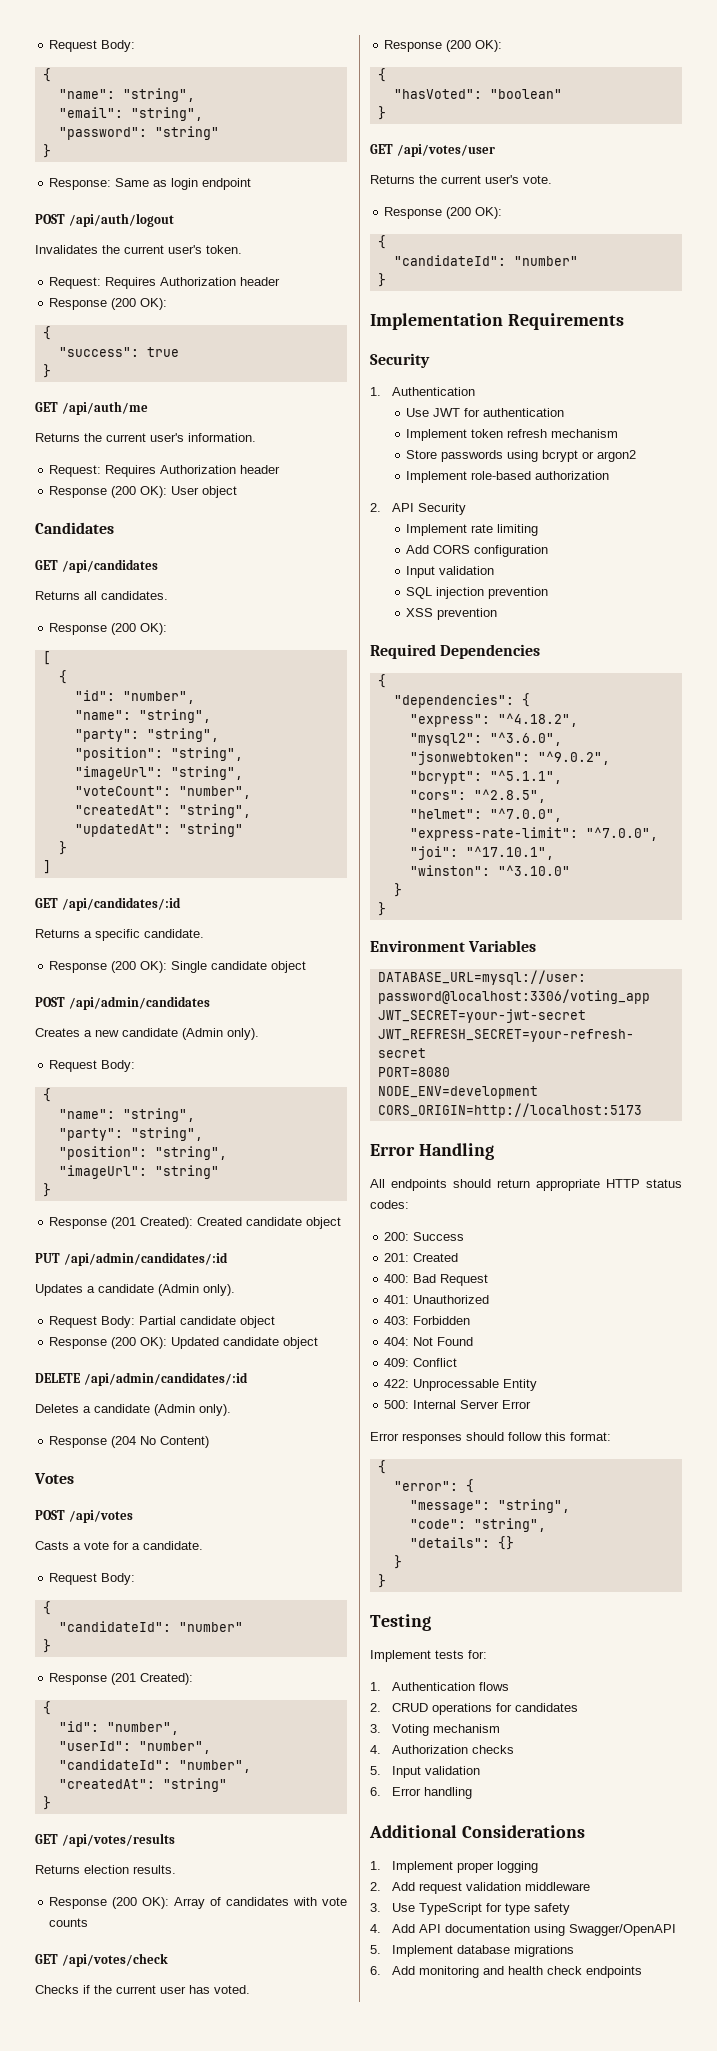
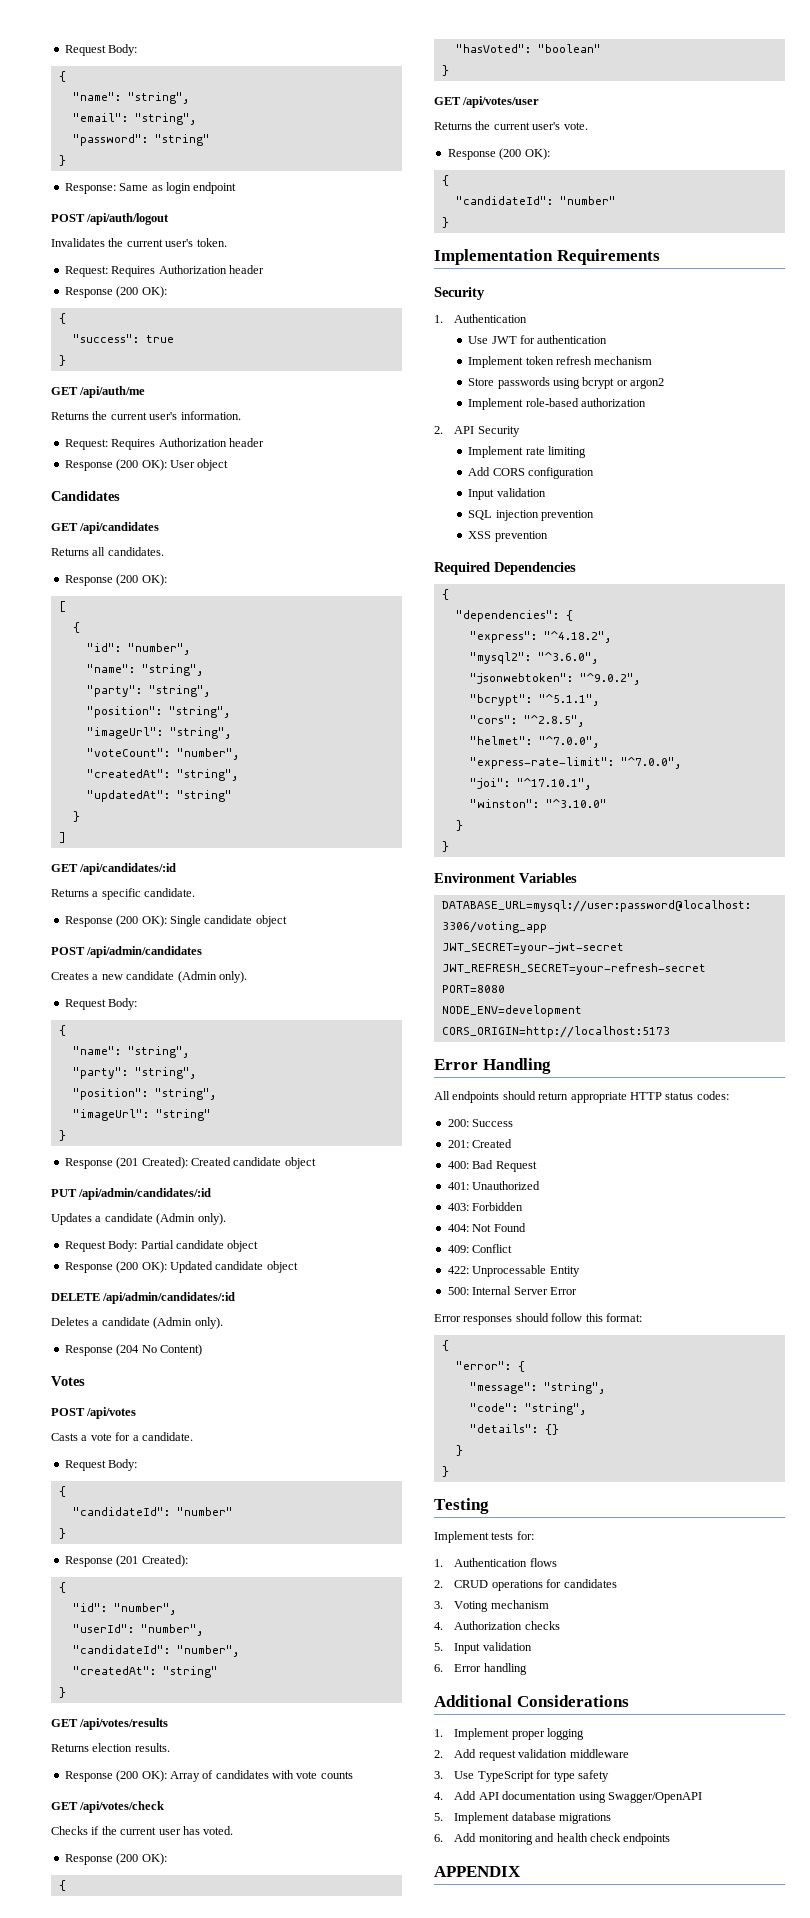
+ APPENDIX

